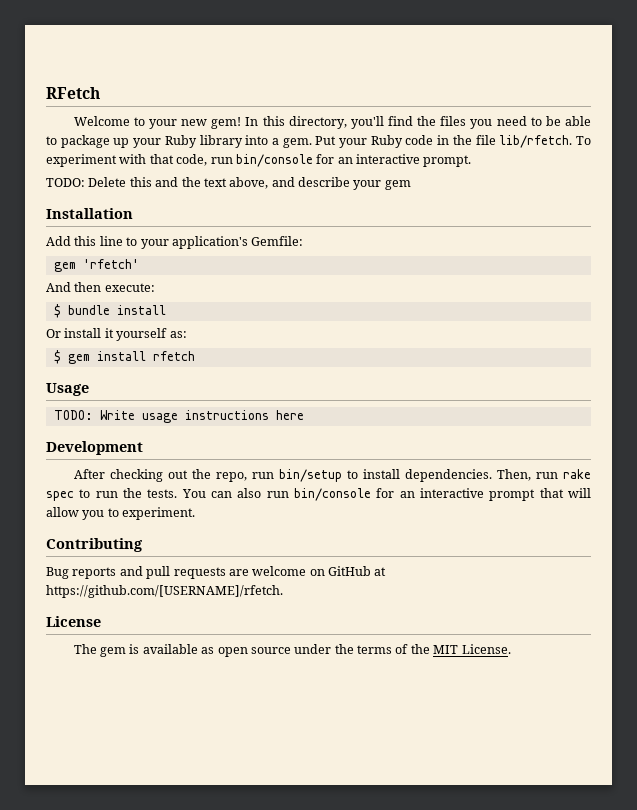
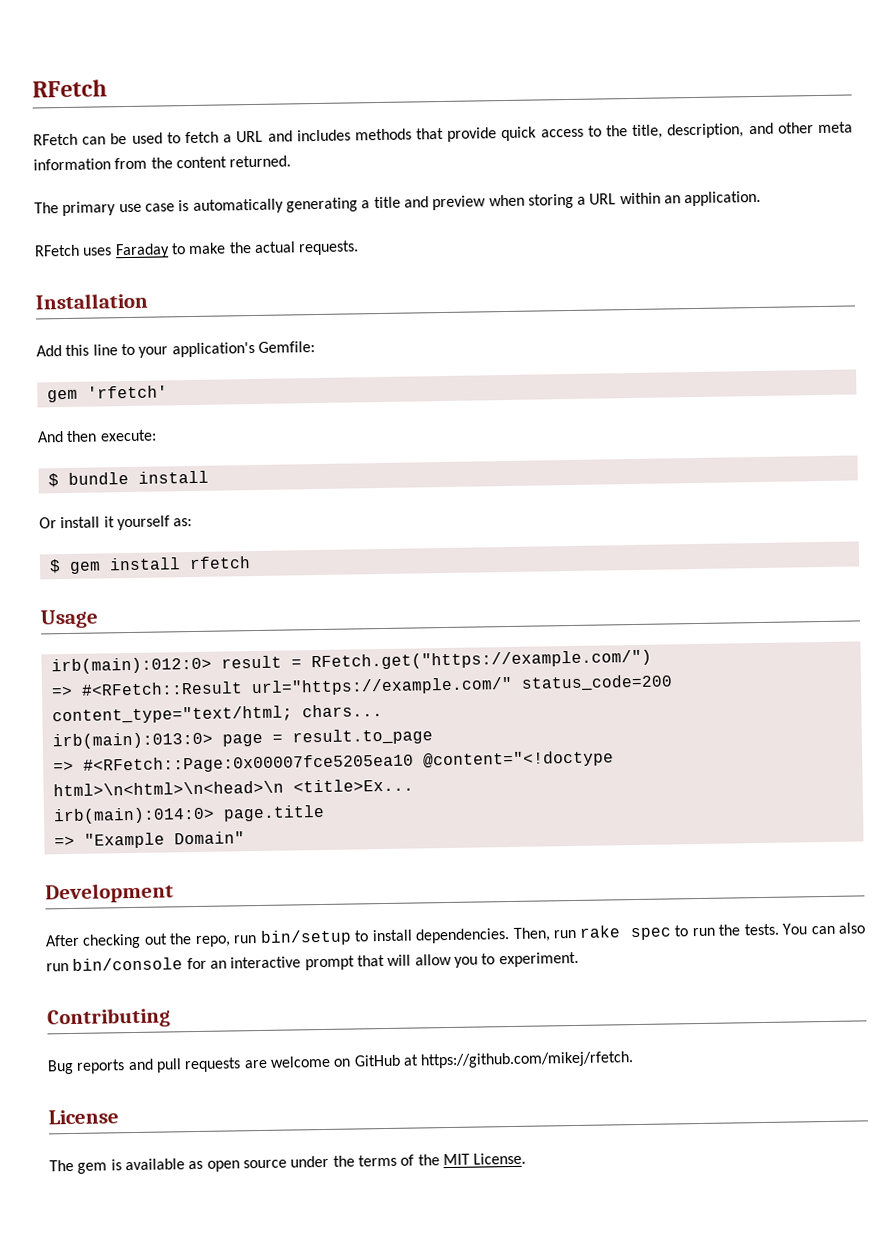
- Welcome to your new gem! In this directory, you'll find the files you need to be able to package up your Ruby library into a gem. Put your Ruby code in the file lib/rfetch. To experiment with that code, run bin/console for an interactive prompt.
- TODO: Delete this and the text above, and describe your gem
+ RFetch can be used to fetch a URL and includes methods that provide quick access to the title, description, and other meta information from the content returned.
+ The primary use case is automatically generating a title and preview when storing a URL within an application.
+ RFetch uses Faraday to make the actual requests.
- TODO: Write usage instructions here
+ irb(main):012:0> result = RFetch.get("https://example.com/")
+ => #<RFetch::Result url="https://example.com/" status_code=200 content_type="text/html; chars...
+ irb(main):013:0> page = result.to_page
+ => #<RFetch::Page:0x00007fce5205ea10 @content="<!doctype html>\n<html>\n<head>\n <title>Ex...
+ irb(main):014:0> page.title
+ => "Example Domain"
- Bug reports and pull requests are welcome on GitHub at https://github.com/[USERNAME]/rfetch.
+ Bug reports and pull requests are welcome on GitHub at https://github.com/mikej/rfetch.

